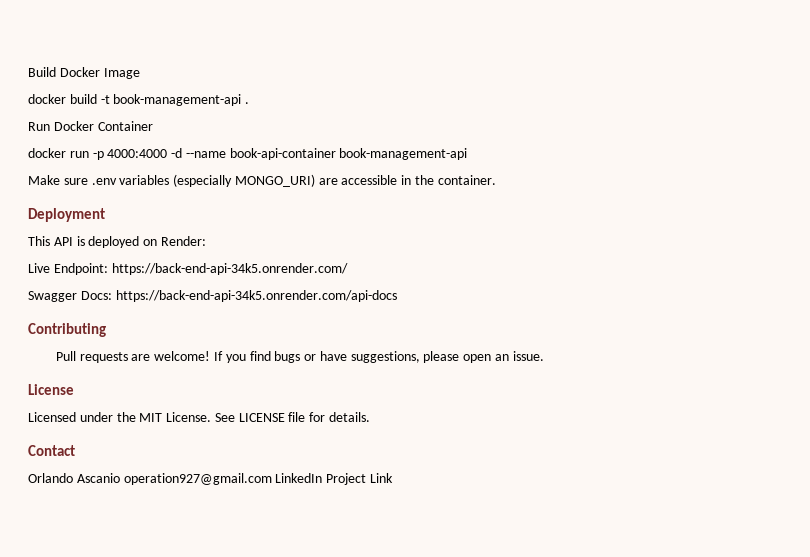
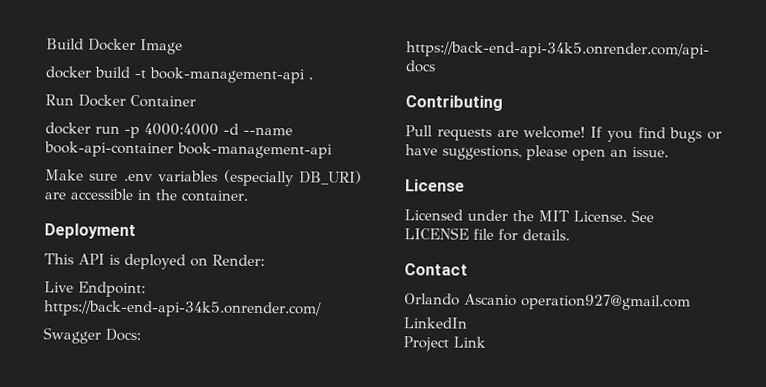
- Make sure .env variables (especially MONGO_URI) are accessible in the container.
+ Make sure .env variables (especially DB_URI) are accessible in the container.
- Orlando Ascanio operation927@gmail.com LinkedIn Project Link
+ Orlando Ascanio operation927@gmail.com
+ LinkedIn
+ Project Link

